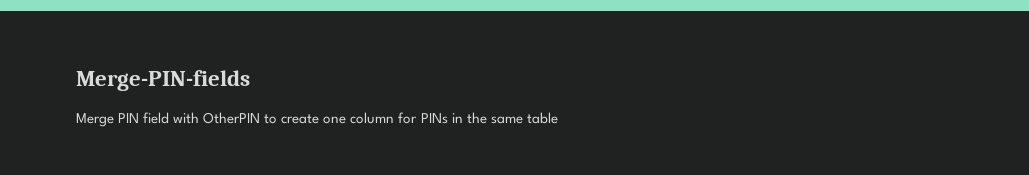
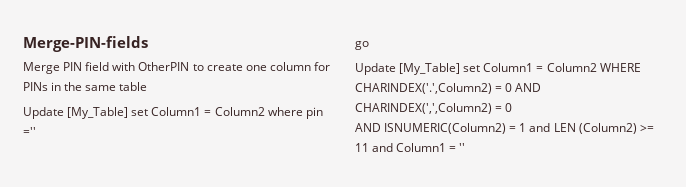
+ Update [My_Table] set Column1 = Column2 where pin =''
+ go
+ Update [My_Table] set Column1 = Column2 WHERE CHARINDEX('.',Column2) = 0 AND CHARINDEX(',',Column2) = 0
+ AND ISNUMERIC(Column2) = 1 and LEN (Column2) >= 11 and Column1 = ''

